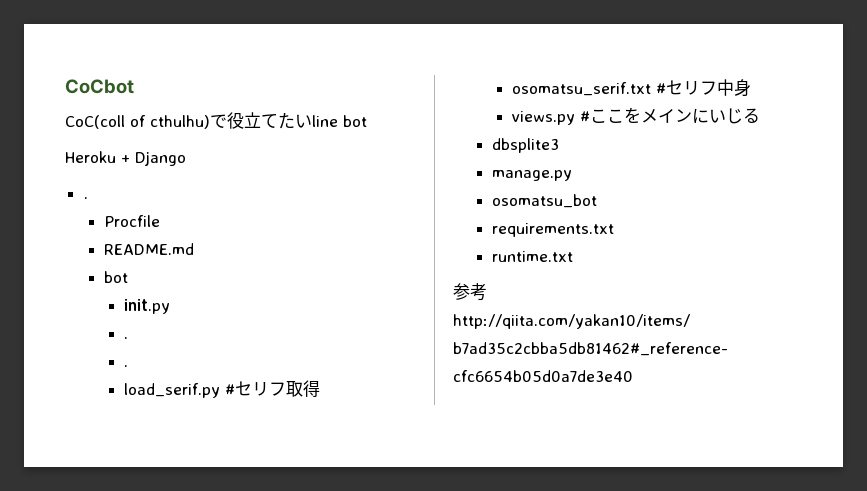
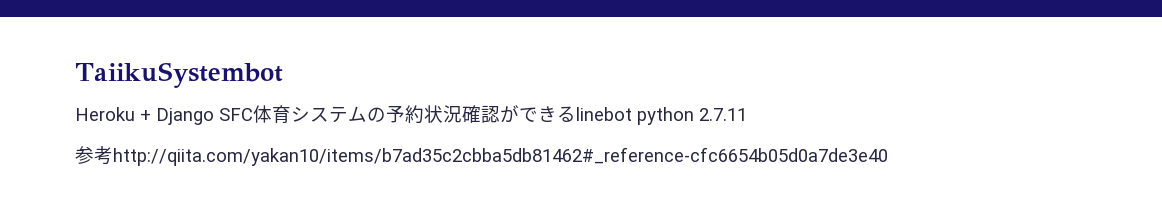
- CoCbot
- CoC(coll of cthulhu)で役立てたいline bot
- Heroku + Django
- .
- Procfile
- README.md
- bot
- init.py
- .
- .
- load_serif.py #セリフ取得
- osomatsu_serif.txt #セリフ中身
- views.py #ここをメインにいじる
- dbsplite3
- manage.py
- osomatsu_bot
- requirements.txt
- runtime.txt
+ TaiikuSystembot
+ Heroku + Django SFC体育システムの予約状況確認ができるlinebot python 2.7.11

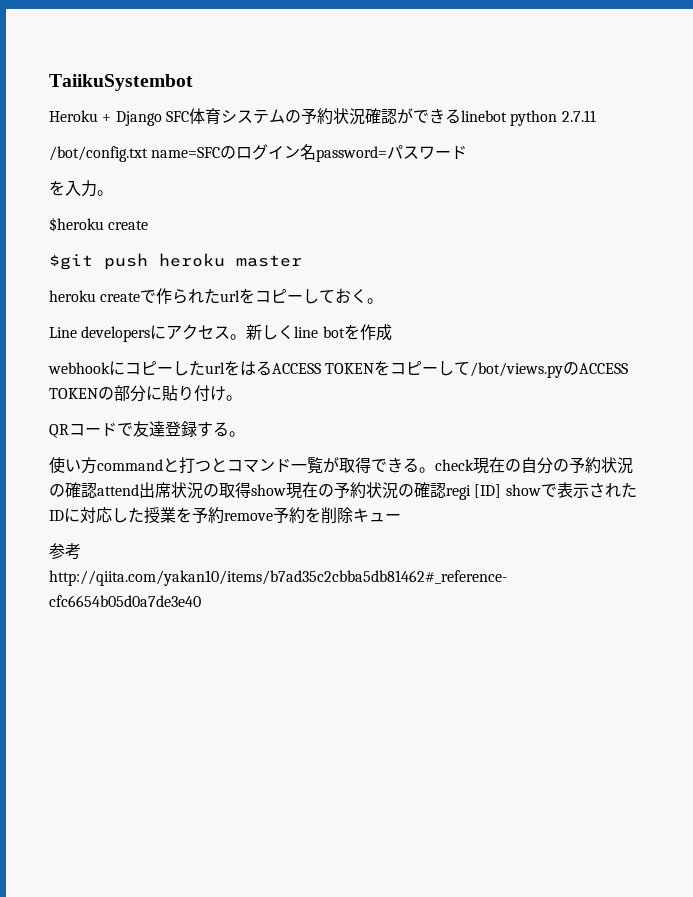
+ /bot/config.txt name=SFCのログイン名password=パスワード
+ を入力。
+ $heroku create
+ $git push heroku master
+ heroku createで作られたurlをコピーしておく。
+ Line developersにアクセス。新しくline botを作成
+ webhookにコピーしたurlをはるACCESS TOKENをコピーして/bot/views.pyのACCESS TOKENの部分に貼り付け。
+ QRコードで友達登録する。
+ 使い方commandと打つとコマンド一覧が取得できる。check現在の自分の予約状況の確認attend出席状況の取得show現在の予約状況の確認regi [ID] showで表示されたIDに対応した授業を予約remove予約を削除キュー

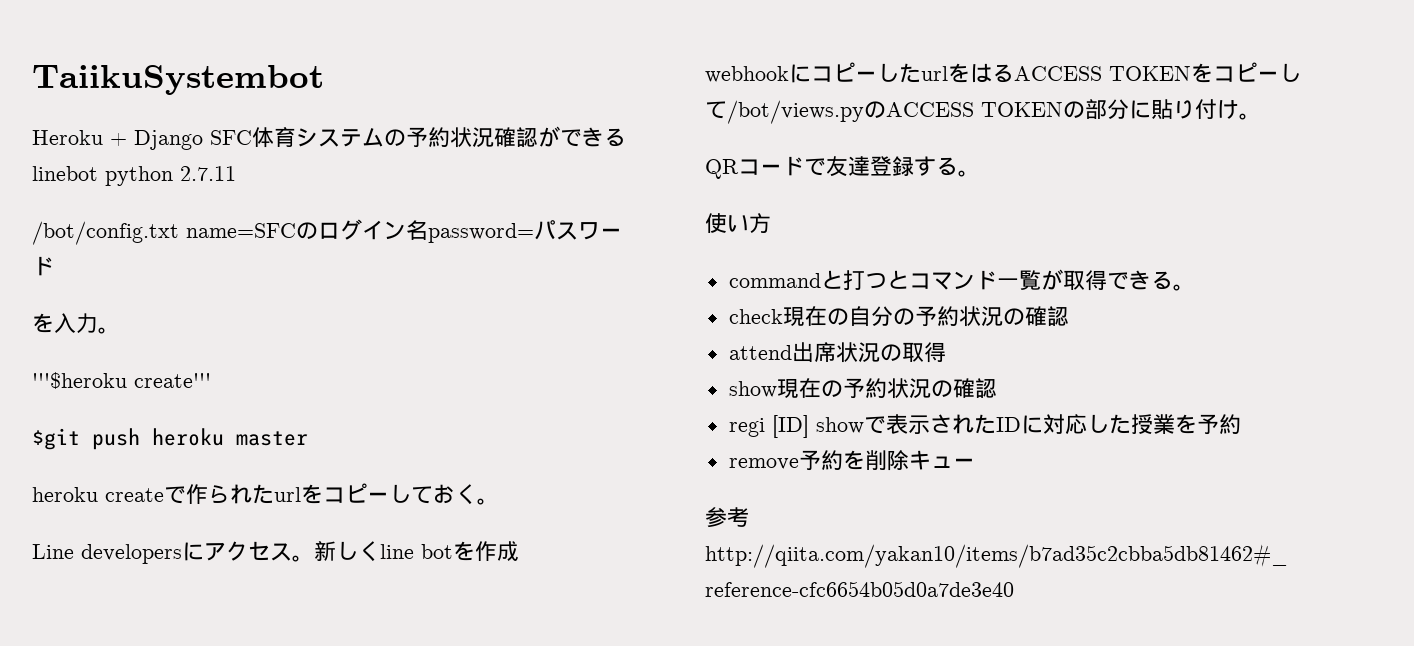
- $heroku create
+ '''$heroku create'''
- 使い方commandと打つとコマンド一覧が取得できる。check現在の自分の予約状況の確認attend出席状況の取得show現在の予約状況の確認regi [ID] showで表示されたIDに対応した授業を予約remove予約を削除キュー
+ 使い方
+ commandと打つとコマンド一覧が取得できる。
+ check現在の自分の予約状況の確認
+ attend出席状況の取得
+ show現在の予約状況の確認
+ regi [ID] showで表示されたIDに対応した授業を予約
+ remove予約を削除キュー

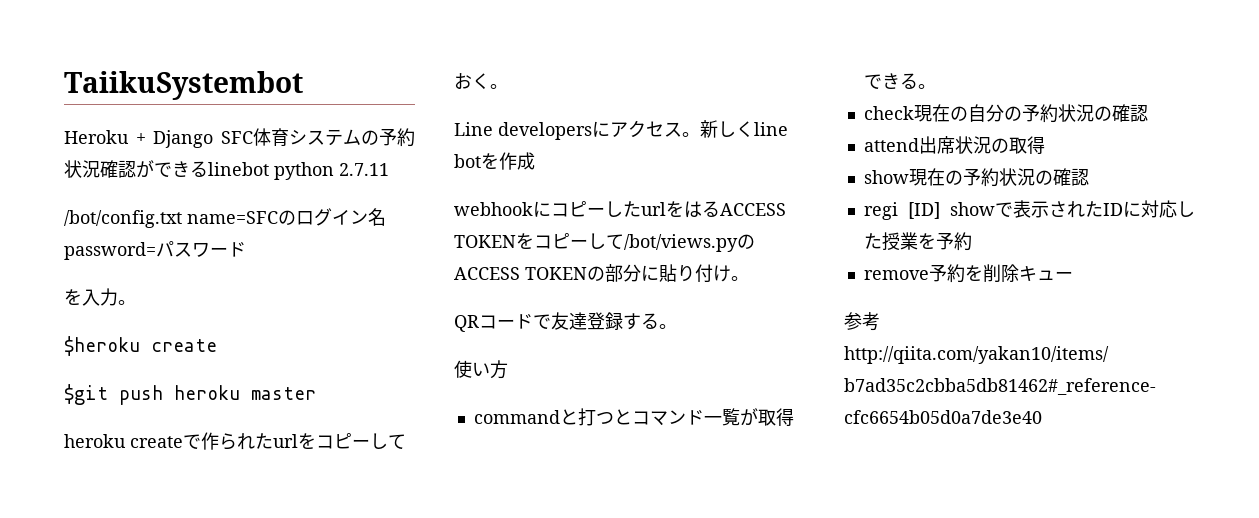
- '''$heroku create'''
+ $heroku create

